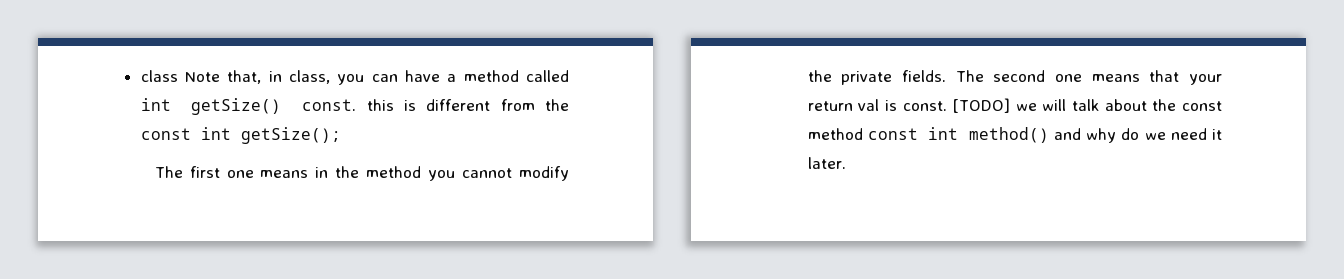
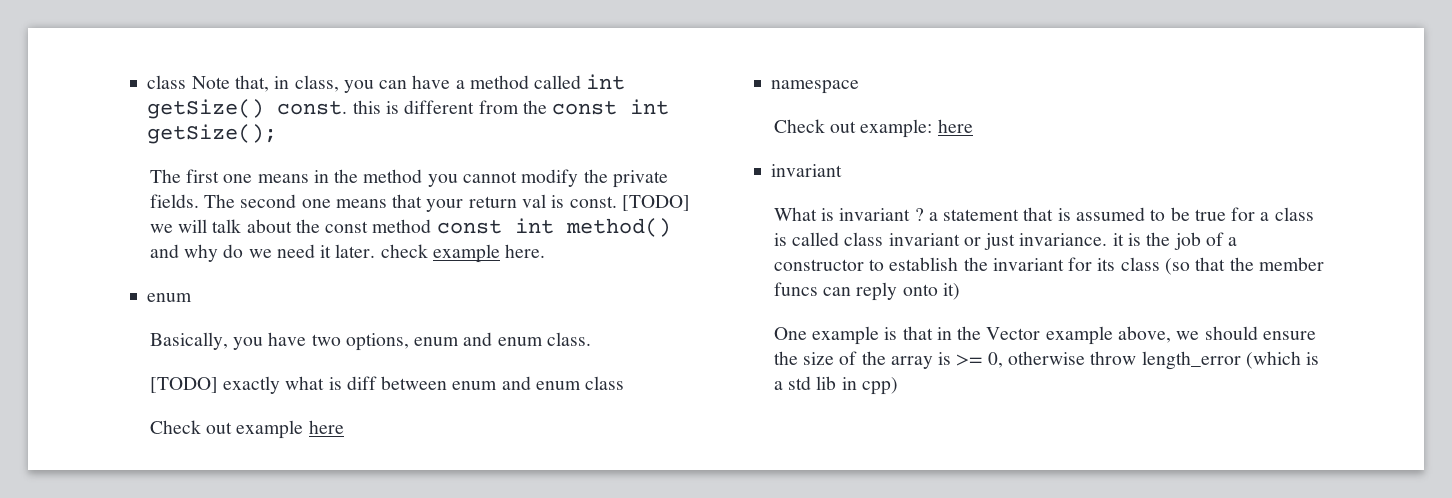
- [TODO] we will talk about the const method const int method() and why do we need it later.
+ [TODO] we will talk about the const method const int method() and why do we need it later. check example here.
+ enum
+ Basically, you have two options, enum and enum class.
+ [TODO] exactly what is diff between enum and enum class
+ Check out example here
+ namespace
+ Check out example: here
+ invariant
+ What is invariant ? a statement that is assumed to be true for a class is called class invariant or just invariance. it is the job of a constructor to establish the invariant for its class (so that the member funcs can reply onto it)
+ One example is that in the Vector example above, we should ensure the size of the array is >= 0, otherwise throw length_error (which is a std lib in cpp)

